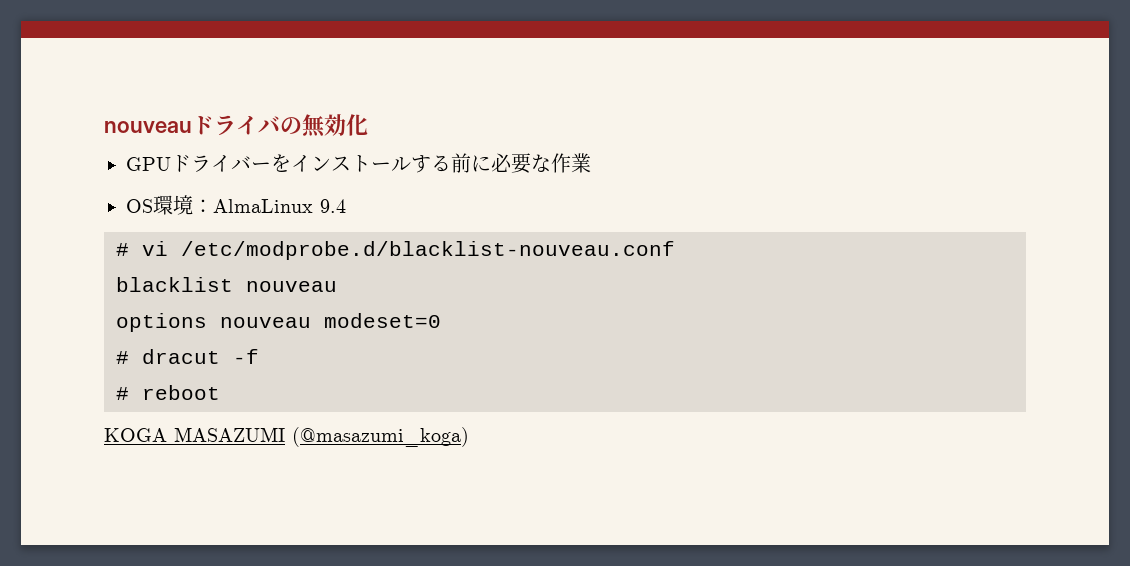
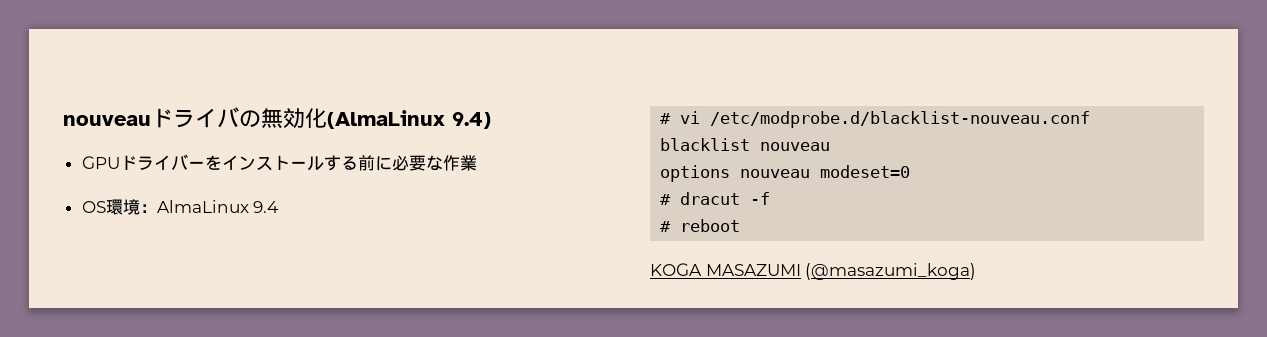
- nouveauドライバの無効化
+ nouveauドライバの無効化(AlmaLinux 9.4)

